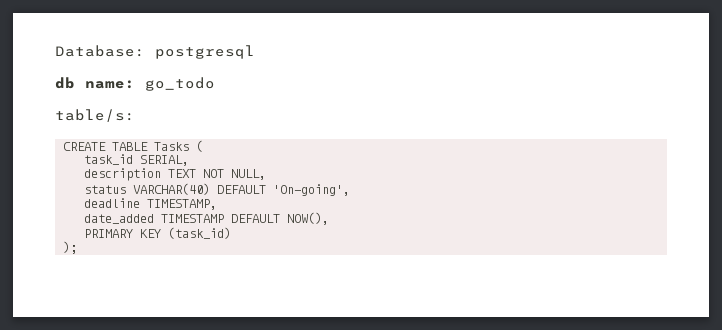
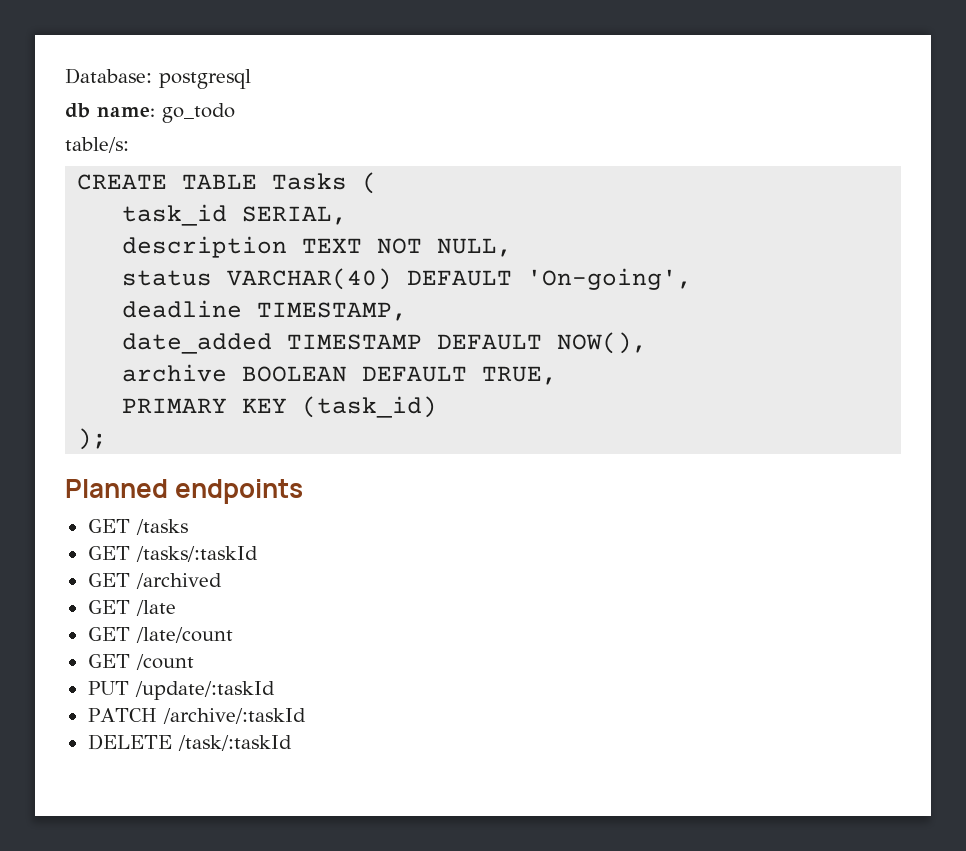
+ archive BOOLEAN DEFAULT TRUE,
+ Planned endpoints
+ GET /tasks
+ GET /tasks/:taskId
+ GET /archived
+ GET /late
+ GET /late/count
+ GET /count
+ PUT /update/:taskId
+ PATCH /archive/:taskId
+ DELETE /task/:taskId

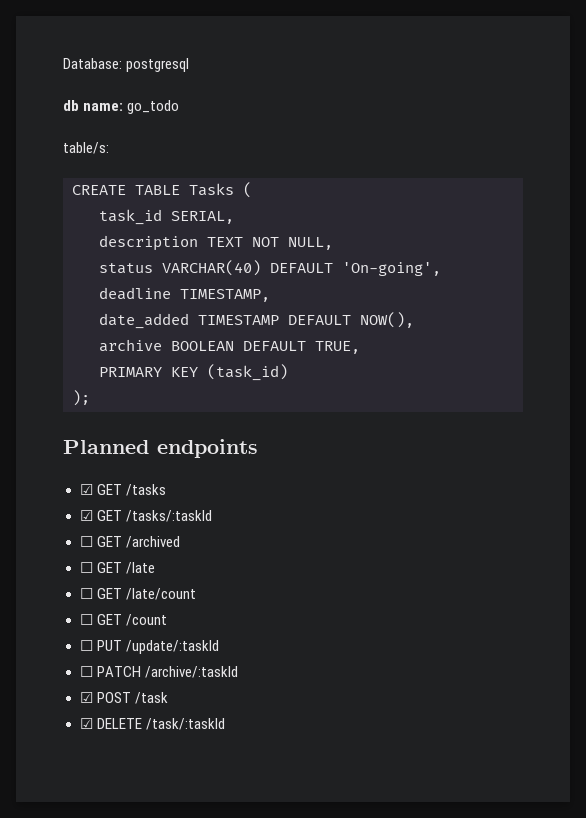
- GET /tasks
+ ☑ GET /tasks
- GET /tasks/:taskId
+ ☑ GET /tasks/:taskId
- GET /archived
+ ☐ GET /archived
- GET /late
+ ☐ GET /late
- GET /late/count
+ ☐ GET /late/count
- GET /count
+ ☐ GET /count
- PUT /update/:taskId
+ ☐ PUT /update/:taskId
- PATCH /archive/:taskId
+ ☐ PATCH /archive/:taskId
- DELETE /task/:taskId
+ ☑ POST /task
+ ☑ DELETE /task/:taskId

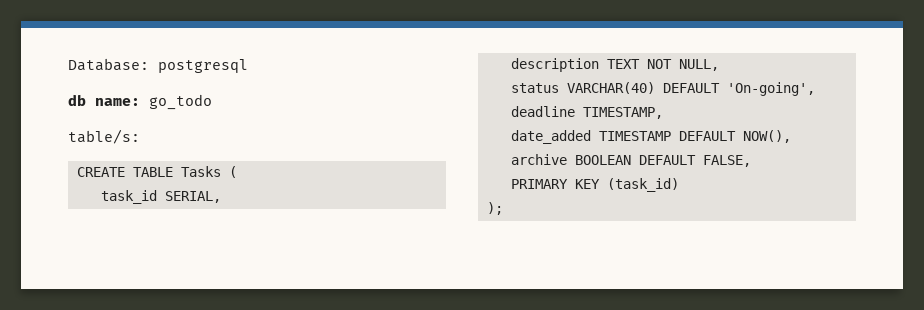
- archive BOOLEAN DEFAULT TRUE,
+ archive BOOLEAN DEFAULT FALSE,
- Planned endpoints
- ☑ GET /tasks
- ☑ GET /tasks/:taskId
- ☐ GET /archived
- ☐ GET /late
- ☐ GET /late/count
- ☐ GET /count
- ☐ PUT /update/:taskId
- ☐ PATCH /archive/:taskId
- ☑ POST /task
- ☑ DELETE /task/:taskId

